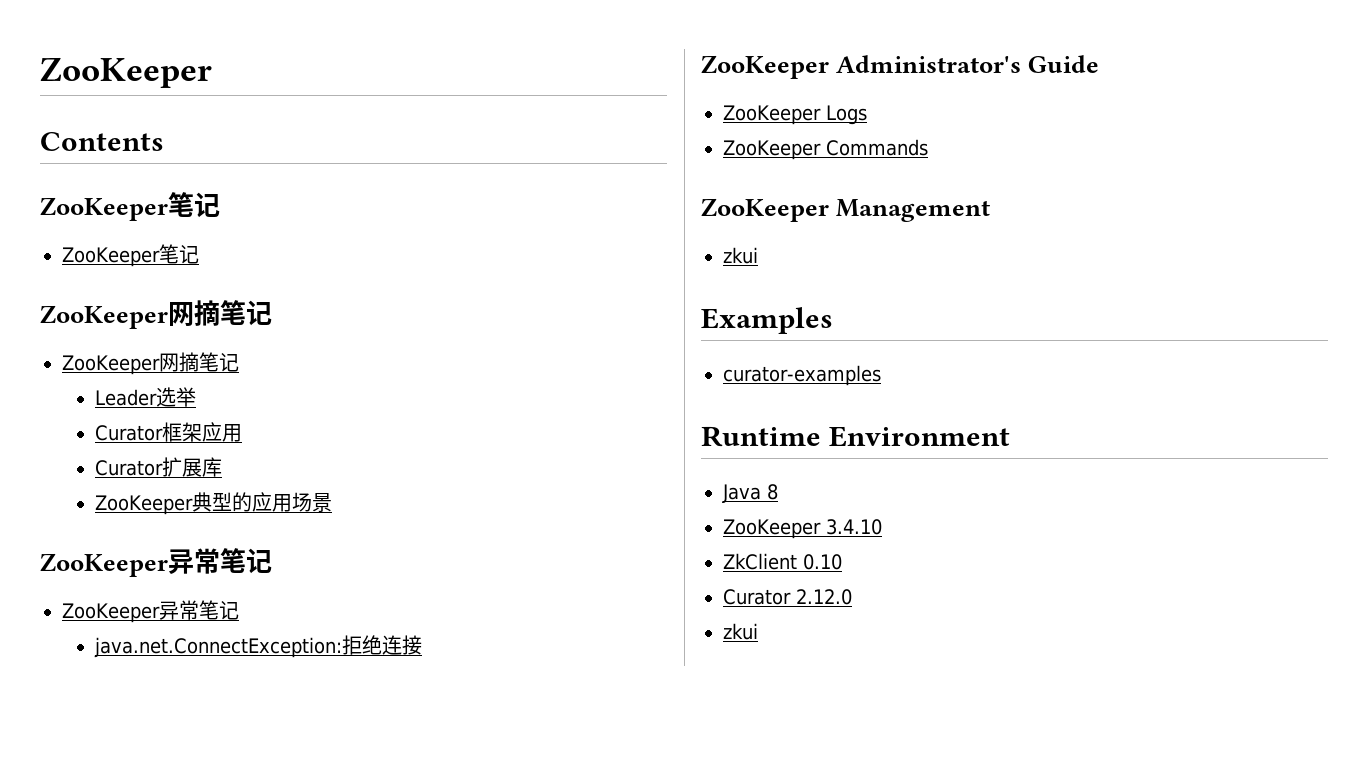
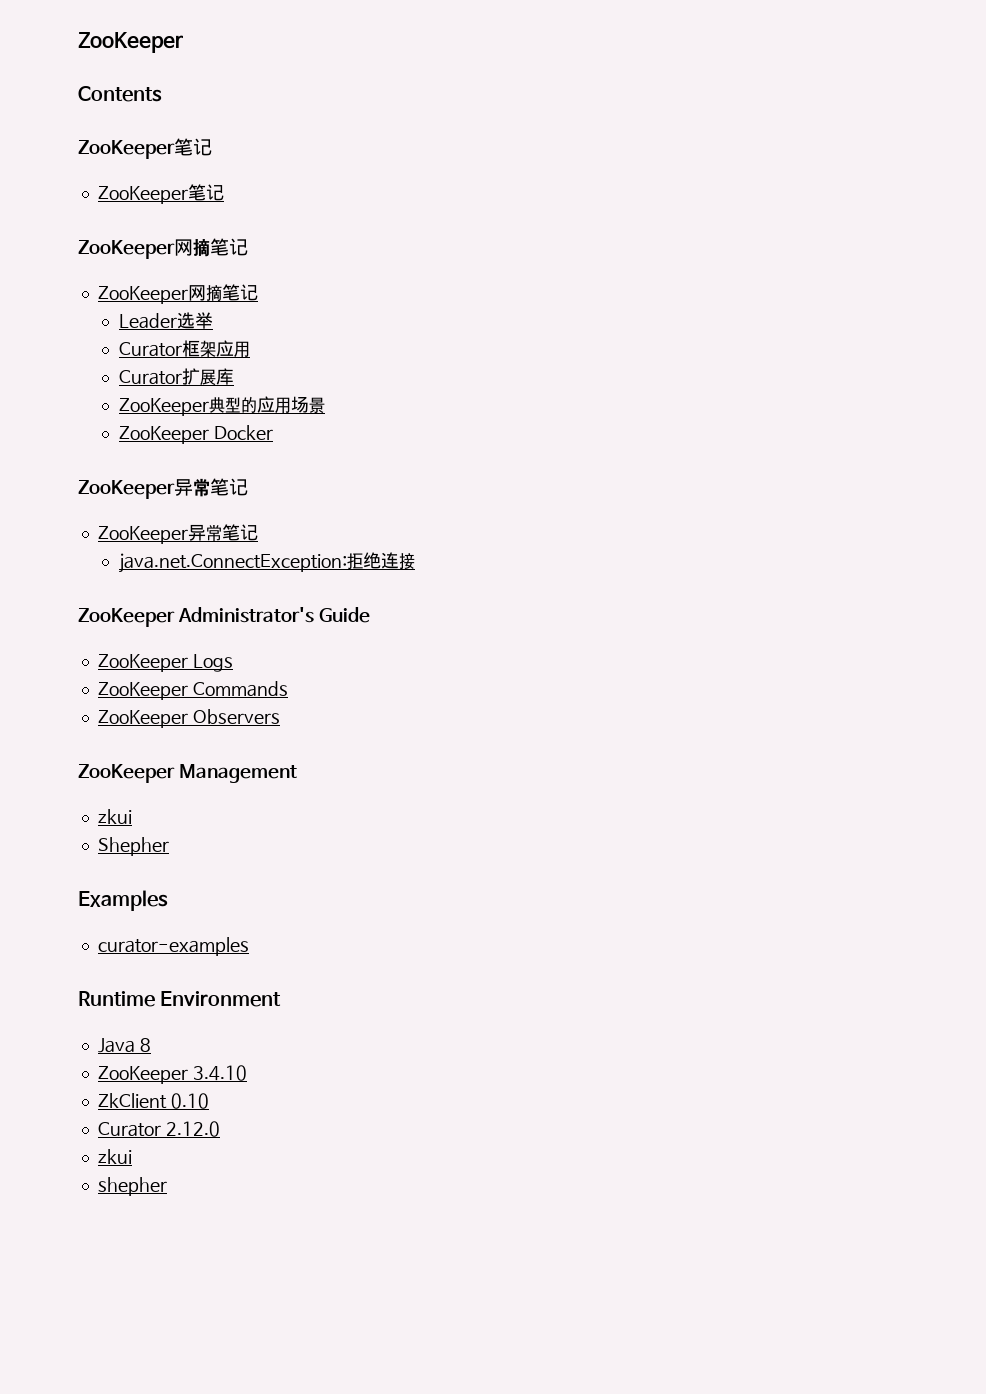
+ ZooKeeper Docker
+ ZooKeeper Observers
+ Shepher
+ shepher

